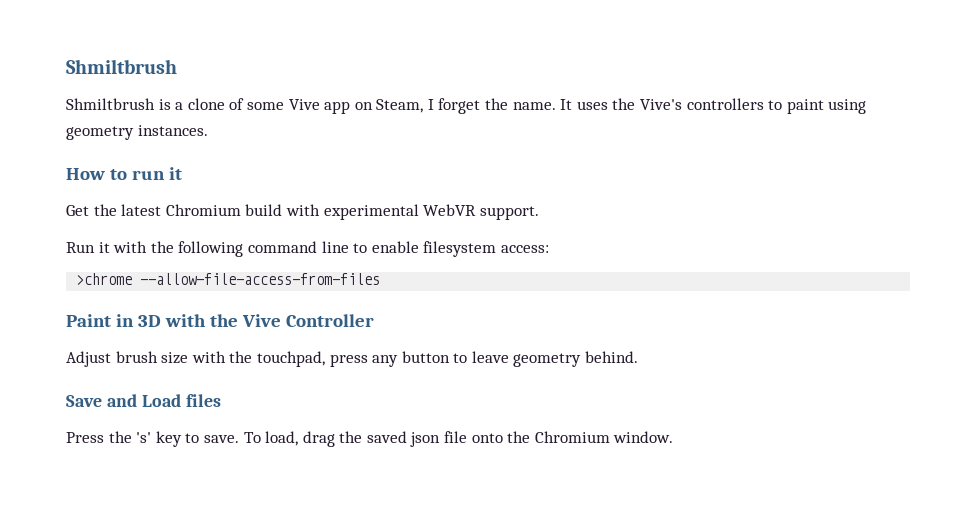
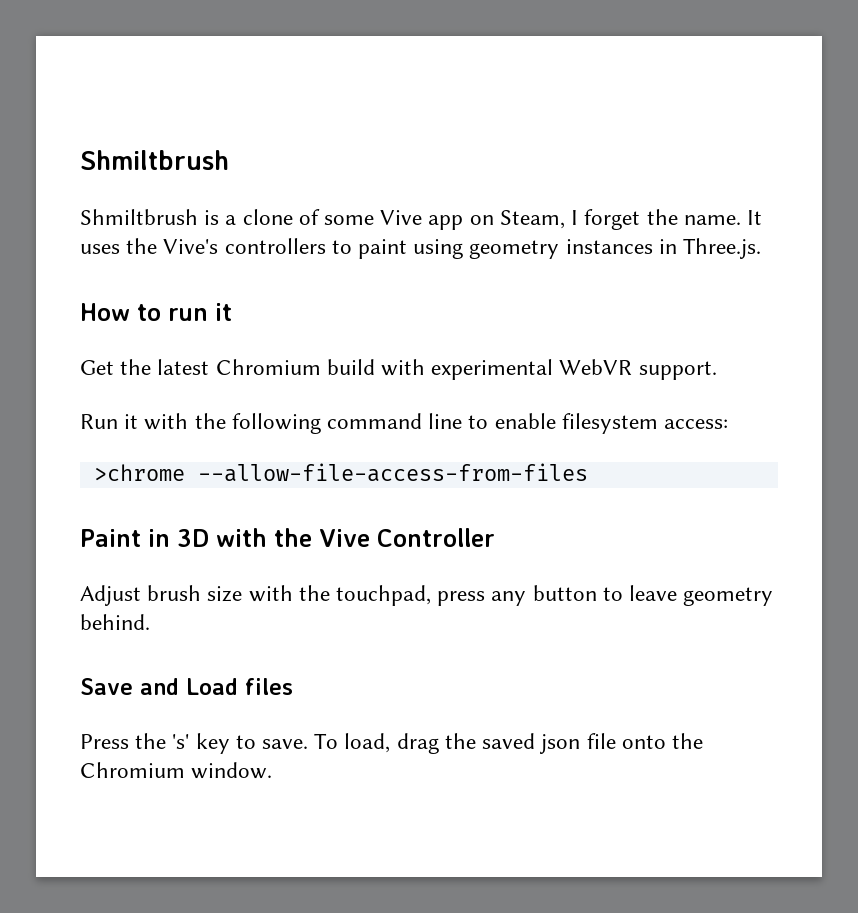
- It uses the Vive's controllers to paint using geometry instances.
+ It uses the Vive's controllers to paint using geometry instances in Three.js.

